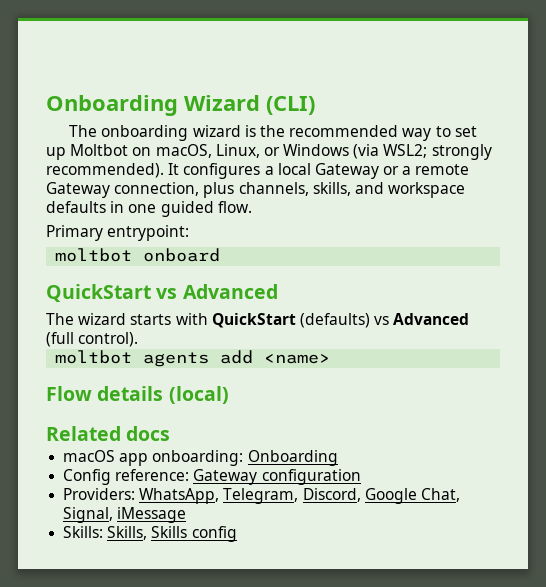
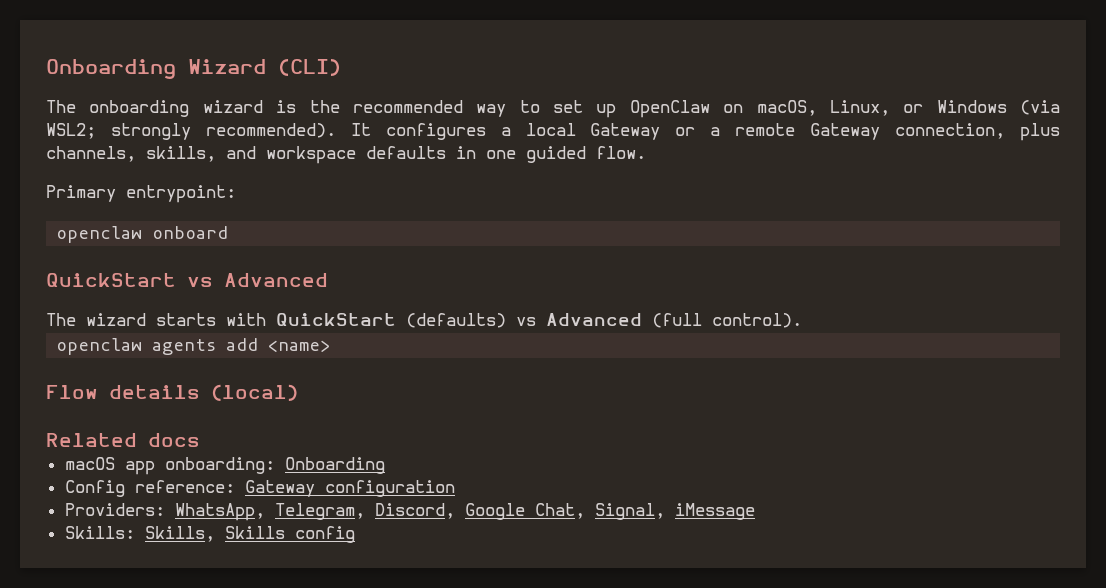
- The onboarding wizard is the recommended way to set up Moltbot on macOS, Linux, or Windows (via WSL2; strongly recommended).
+ The onboarding wizard is the recommended way to set up OpenClaw on macOS, Linux, or Windows (via WSL2; strongly recommended).
- moltbot onboard
+ openclaw onboard
- moltbot agents add <name>
+ openclaw agents add <name>

